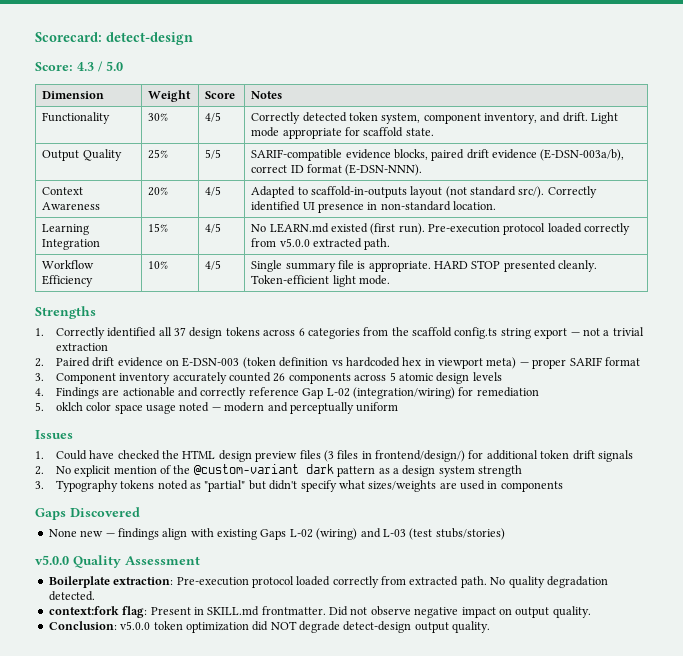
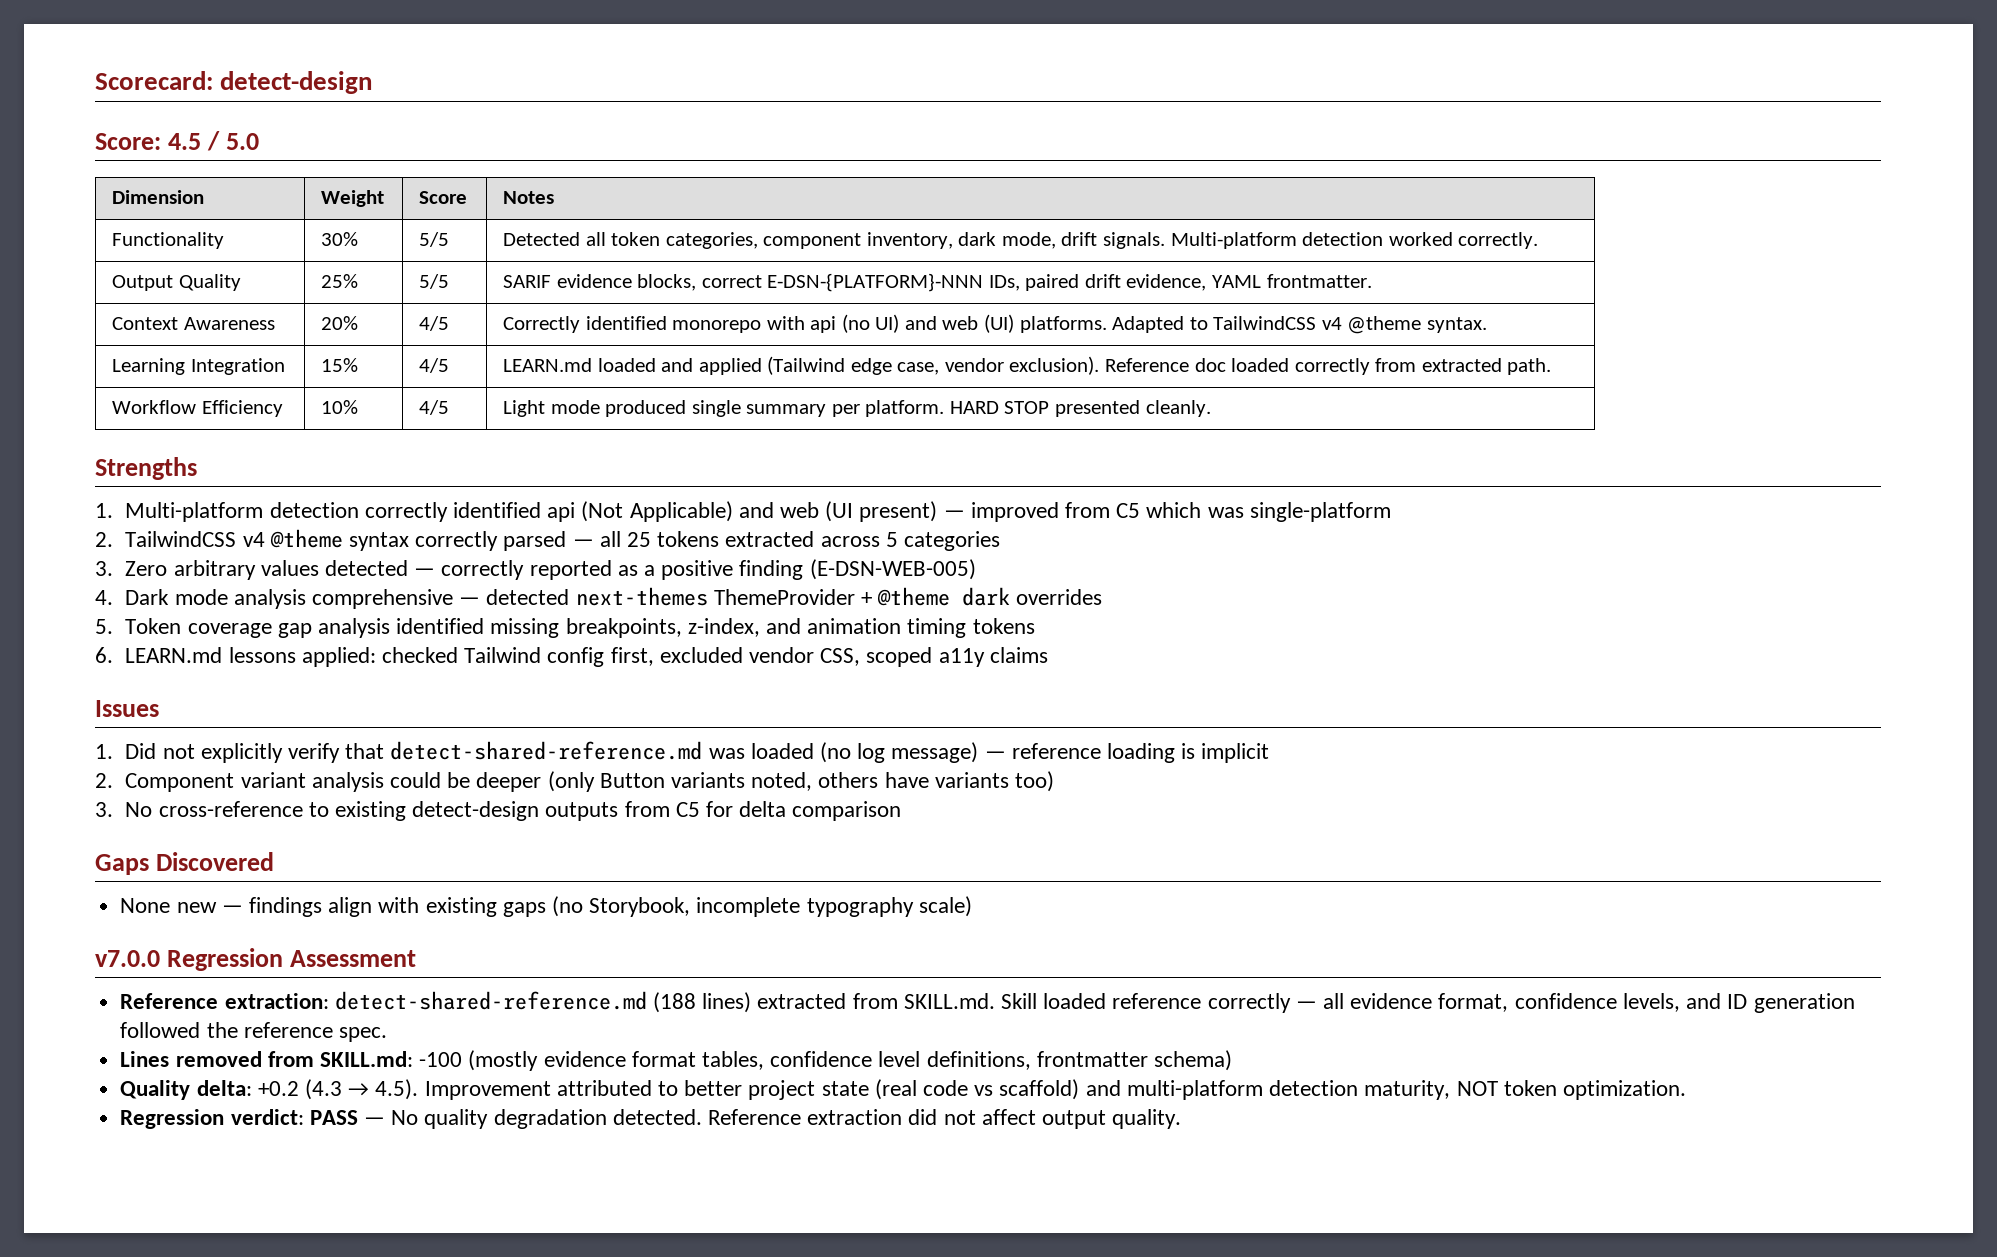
- Score: 4.3 / 5.0
+ Score: 4.5 / 5.0
- Functionality | 30% | 4/5 | Correctly detected token system, component inventory, and drift. Light mode appropriate for scaffold state.
+ Functionality | 30% | 5/5 | Detected all token categories, component inventory, dark mode, drift signals. Multi-platform detection worked correctly.
- Output Quality | 25% | 5/5 | SARIF-compatible evidence blocks, paired drift evidence (E-DSN-003a/b), correct ID format (E-DSN-NNN).
- Context Awareness | 20% | 4/5 | Adapted to scaffold-in-outputs layout (not standard src/). Correctly identified UI presence in non-standard location.
- Learning Integration | 15% | 4/5 | No LEARN.md existed (first run). Pre-execution protocol loaded correctly from v5.0.0 extracted path.
+ Output Quality | 25% | 5/5 | SARIF evidence blocks, correct E-DSN-{PLATFORM}-NNN IDs, paired drift evidence, YAML frontmatter.
+ Context Awareness | 20% | 4/5 | Correctly identified monorepo with api (no UI) and web (UI) platforms. Adapted to TailwindCSS v4 @theme syntax.
+ Learning Integration | 15% | 4/5 | LEARN.md loaded and applied (Tailwind edge case, vendor exclusion). Reference doc loaded correctly from extracted path.
- Workflow Efficiency | 10% | 4/5 | Single summary file is appropriate. HARD STOP presented cleanly. Token-efficient light mode.
+ Workflow Efficiency | 10% | 4/5 | Light mode produced single summary per platform. HARD STOP presented cleanly.
- 1. Correctly identified all 37 design tokens across 6 categories from the scaffold config.ts string export — not a trivial extraction
- 2. Paired drift evidence on E-DSN-003 (token definition vs hardcoded hex in viewport meta) — proper SARIF format
- 3. Component inventory accurately counted 26 components across 5 atomic design levels
- 4. Findings are actionable and correctly reference Gap L-02 (integration/wiring) for remediation
- 5. oklch color space usage noted — modern and perceptually uniform
+ 1. Multi-platform detection correctly identified api (Not Applicable) and web (UI present) — improved from C5 which was single-platform
+ 2. TailwindCSS v4 @theme syntax correctly parsed — all 25 tokens extracted across 5 categories
+ 3. Zero arbitrary values detected — correctly reported as a positive finding (E-DSN-WEB-005)
+ 4. Dark mode analysis comprehensive — detected next-themes ThemeProvider + @theme dark overrides
+ 5. Token coverage gap analysis identified missing breakpoints, z-index, and animation timing tokens
+ 6. LEARN.md lessons applied: checked Tailwind config first, excluded vendor CSS, scoped a11y claims
  Issues
- 1. Could have checked the HTML design preview files (3 files in frontend/design/) for additional token drift signals
- 2. No explicit mention of the @custom-variant dark pattern as a design system strength
- 3. Typography tokens noted as "partial" but didn't specify what sizes/weights are used in components
+ 1. Did not explicitly verify that detect-shared-reference.md was loaded (no log message) — reference loading is implicit
+ 2. Component variant analysis could be deeper (only Button variants noted, others have variants too)
+ 3. No cross-reference to existing detect-design outputs from C5 for delta comparison
- None new — findings align with existing Gaps L-02 (wiring) and L-03 (test stubs/stories)
- v5.0.0 Quality Assessment
- Boilerplate extraction: Pre-execution protocol loaded correctly from extracted path. No quality degradation detected.
- context:fork flag: Present in SKILL.md frontmatter. Did not observe negative impact on output quality.
- Conclusion: v5.0.0 token optimization did NOT degrade detect-design output quality.
+ None new — findings align with existing gaps (no Storybook, incomplete typography scale)
+ v7.0.0 Regression Assessment
+ Reference extraction: detect-shared-reference.md (188 lines) extracted from SKILL.md. Skill loaded reference correctly — all evidence format, confidence levels, and ID generation followed the reference spec.
+ Lines removed from SKILL.md: -100 (mostly evidence format tables, confidence level definitions, frontmatter schema)
+ Quality delta: +0.2 (4.3 → 4.5). Improvement attributed to better project state (real code vs scaffold) and multi-platform detection maturity, NOT token optimization.
+ Regression verdict: PASS — No quality degradation detected. Reference extraction did not affect output quality.

